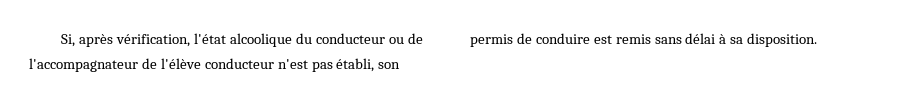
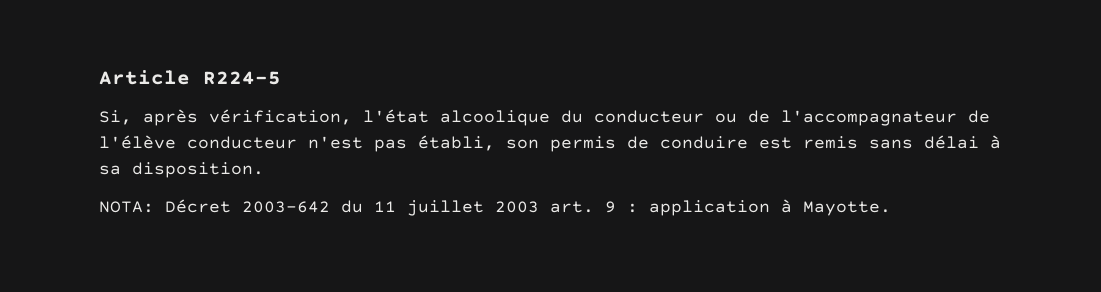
+ Article R224-5
+ NOTA: Décret 2003-642 du 11 juillet 2003 art. 9 : application à Mayotte.

